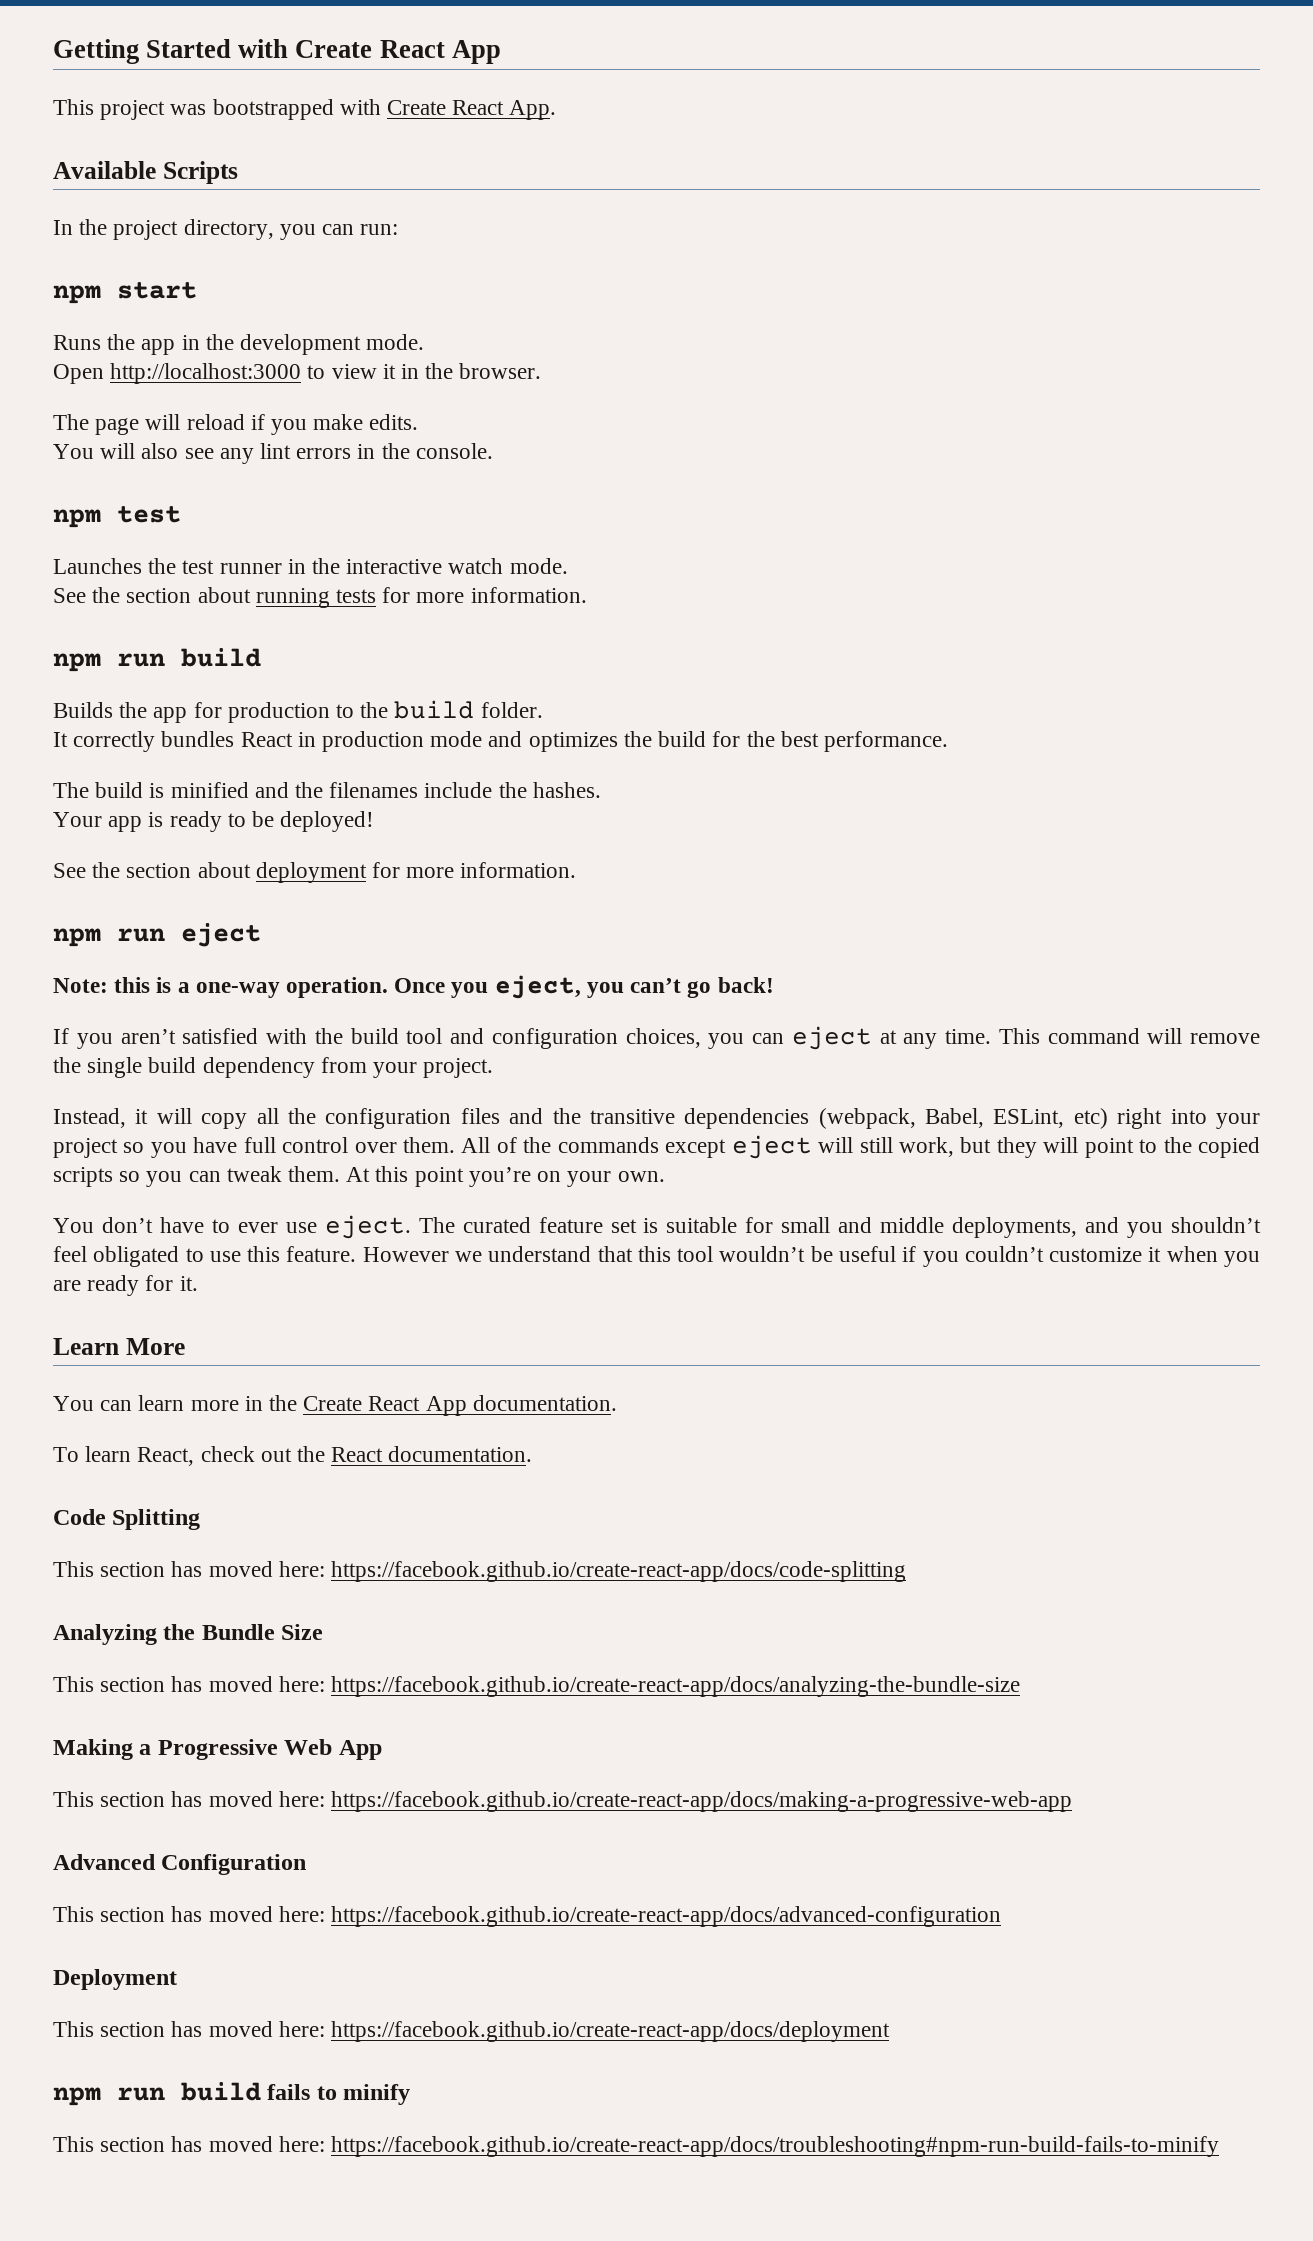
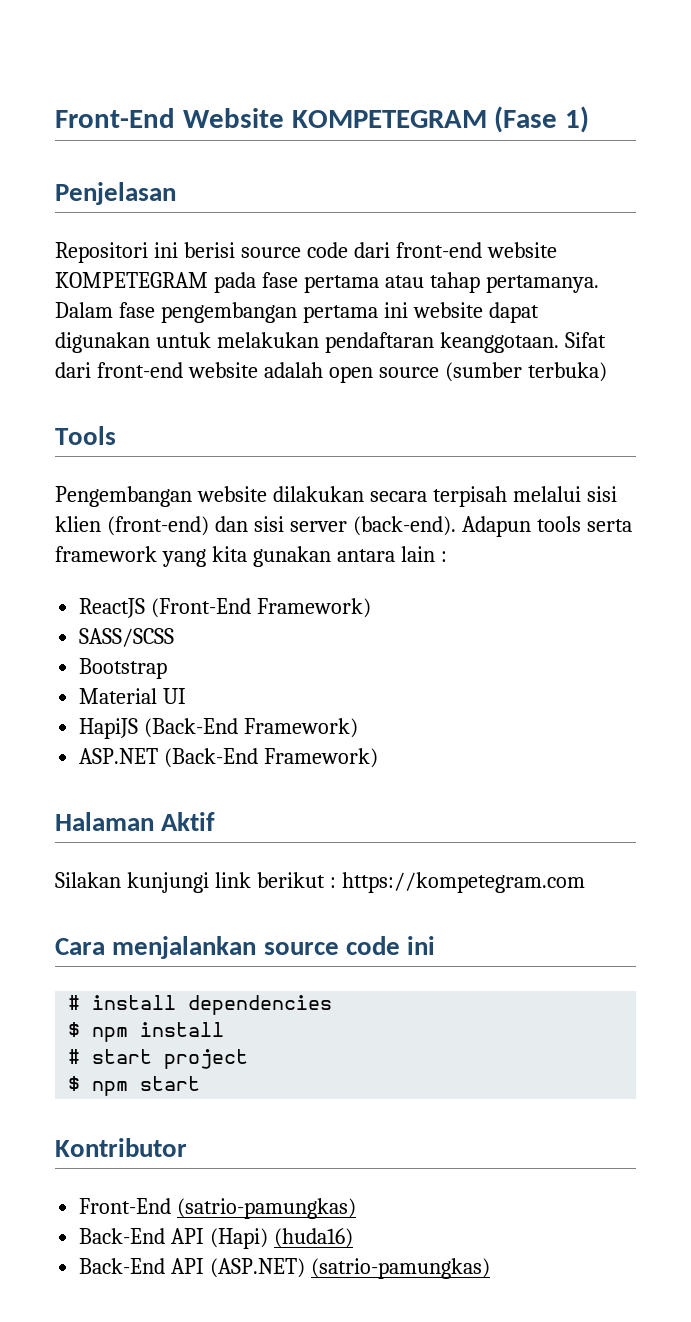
- Getting Started with Create React App
- This project was bootstrapped with Create React App.
- Available Scripts
- In the project directory, you can run:
- npm start
- Runs the app in the development mode.
- Open http://localhost:3000 to view it in the browser.
- The page will reload if you make edits.
- You will also see any lint errors in the console.
- npm test
- Launches the test runner in the interactive watch mode.
- See the section about running tests for more information.
- npm run build
- Builds the app for production to the build folder.
- It correctly bundles React in production mode and optimizes the build for the best performance.
- The build is minified and the filenames include the hashes.
- Your app is ready to be deployed!
- See the section about deployment for more information.
- npm run eject
- Note: this is a one-way operation. Once you eject, you can’t go back!
- If you aren’t satisfied with the build tool and configuration choices, you can eject at any time. This command will remove the single build dependency from your project.
- Instead, it will copy all the configuration files and the transitive dependencies (webpack, Babel, ESLint, etc) right into your project so you have full control over them. All of the commands except eject will still work, but they will point to the copied scripts so you can tweak them. At this point you’re on your own.
- You don’t have to ever use eject. The curated feature set is suitable for small and middle deployments, and you shouldn’t feel obligated to use this feature. However we understand that this tool wouldn’t be useful if you couldn’t customize it when you are ready for it.
- Learn More
- You can learn more in the Create React App documentation.
- To learn React, check out the React documentation.
- Code Splitting
- This section has moved here: https://facebook.github.io/create-react-app/docs/code-splitting
- Analyzing the Bundle Size
- This section has moved here: https://facebook.github.io/create-react-app/docs/analyzing-the-bundle-size
- Making a Progressive Web App
- This section has moved here: https://facebook.github.io/create-react-app/docs/making-a-progressive-web-app
- Advanced Configuration
- This section has moved here: https://facebook.github.io/create-react-app/docs/advanced-configuration
- Deployment
- This section has moved here: https://facebook.github.io/create-react-app/docs/deployment
- npm run build fails to minify
- This section has moved here: https://facebook.github.io/create-react-app/docs/troubleshooting#npm-run-build-fails-to-minify
+ Front-End Website KOMPETEGRAM (Fase 1)
+ Penjelasan
+ Repositori ini berisi source code dari front-end website KOMPETEGRAM pada fase pertama atau tahap pertamanya. Dalam fase pengembangan pertama ini website dapat digunakan untuk melakukan pendaftaran keanggotaan. Sifat dari front-end website adalah open source (sumber terbuka)
+ Tools
+ Pengembangan website dilakukan secara terpisah melalui sisi klien (front-end) dan sisi server (back-end). Adapun tools serta framework yang kita gunakan antara lain :
+ ReactJS (Front-End Framework)
+ SASS/SCSS
+ Bootstrap
+ Material UI
+ HapiJS (Back-End Framework)
+ ASP.NET (Back-End Framework)
+ Halaman Aktif
+ Silakan kunjungi link berikut : https://kompetegram.com
+ Cara menjalankan source code ini
+ # install dependencies
+ $ npm install
+ # start project
+ $ npm start
+ Kontributor
+ Front-End (satrio-pamungkas)
+ Back-End API (Hapi) (huda16)
+ Back-End API (ASP.NET) (satrio-pamungkas)

